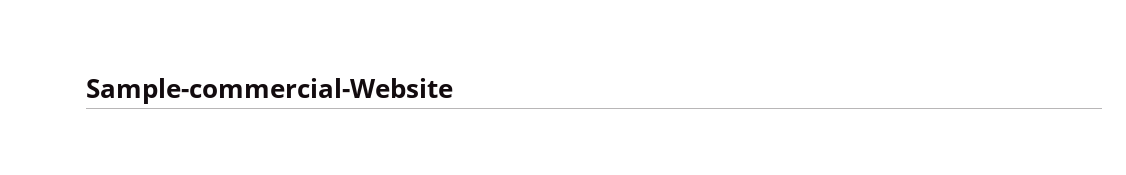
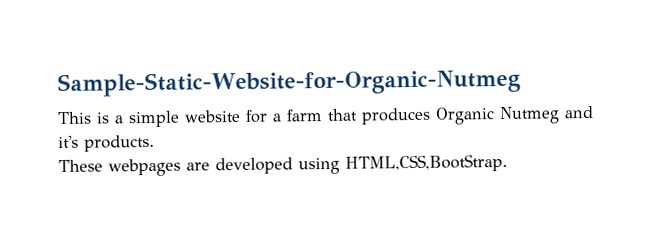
- Sample-commercial-Website
+ Sample-Static-Website-for-Organic-Nutmeg
+ This is a simple website for a farm that produces Organic Nutmeg and it's products.
+ These webpages are developed using HTML,CSS,BootStrap.

